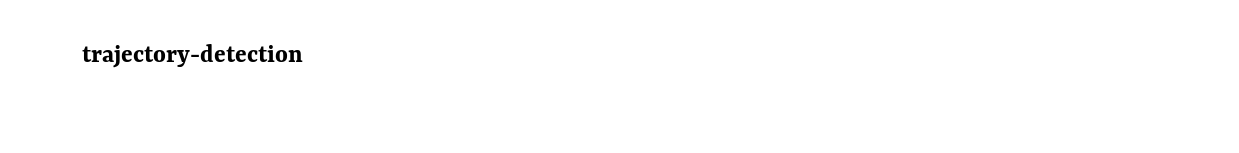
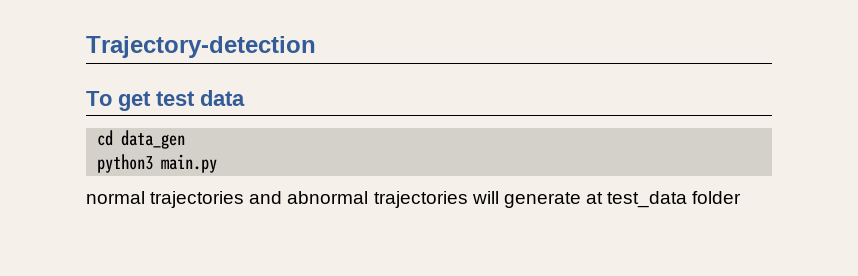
- trajectory-detection
+ Trajectory-detection
+ To get test data
+ cd data_gen
+ python3 main.py
+ normal trajectories and abnormal trajectories will generate at test_data folder

